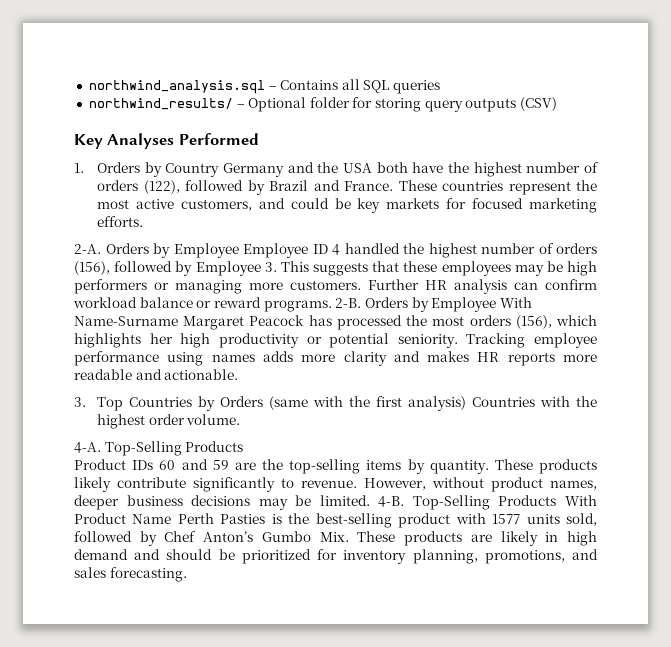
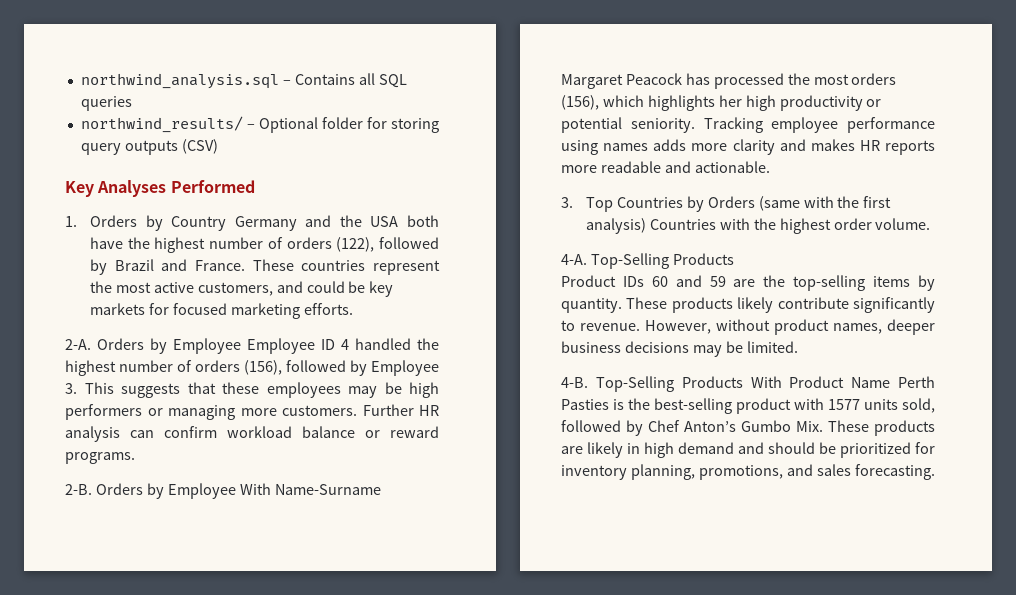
- Further HR analysis can confirm workload balance or reward programs. 2-B.
+ Further HR analysis can confirm workload balance or reward programs.
+ 2-B.
- However, without product names, deeper business decisions may be limited. 4-B.
+ However, without product names, deeper business decisions may be limited.
+ 4-B.

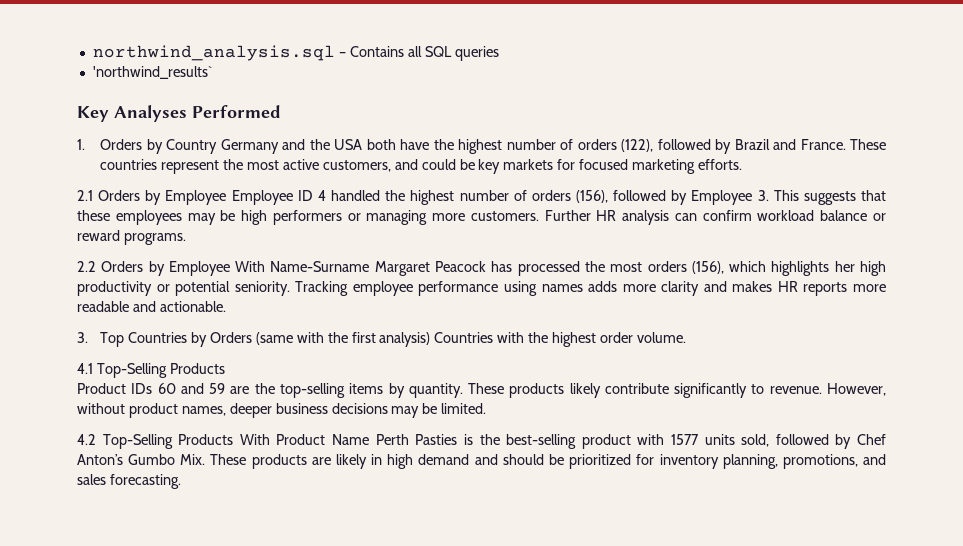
- northwind_results/ – Optional folder for storing query outputs (CSV)
+ 'northwind_results`
- 2-A. Orders by Employee Employee ID 4 handled the highest number of orders (156), followed by Employee 3. This suggests that these employees may be high performers or managing more customers.
+ 2.1 Orders by Employee Employee ID 4 handled the highest number of orders (156), followed by Employee 3. This suggests that these employees may be high performers or managing more customers.
- 2-B. Orders by Employee With Name-Surname Margaret Peacock has processed the most orders (156), which highlights her high productivity or potential seniority.
+ 2.2 Orders by Employee With Name-Surname Margaret Peacock has processed the most orders (156), which highlights her high productivity or potential seniority.
- 4-A. Top-Selling Products
+ 4.1 Top-Selling Products
- 4-B. Top-Selling Products With Product Name Perth Pasties is the best-selling product with 1577 units sold, followed by Chef Anton’s Gumbo Mix. These products are likely in high demand and should be prioritized for inventory planning, promotions, and sales forecasting.
+ 4.2 Top-Selling Products With Product Name Perth Pasties is the best-selling product with 1577 units sold, followed by Chef Anton’s Gumbo Mix. These products are likely in high demand and should be prioritized for inventory planning, promotions, and sales forecasting.

